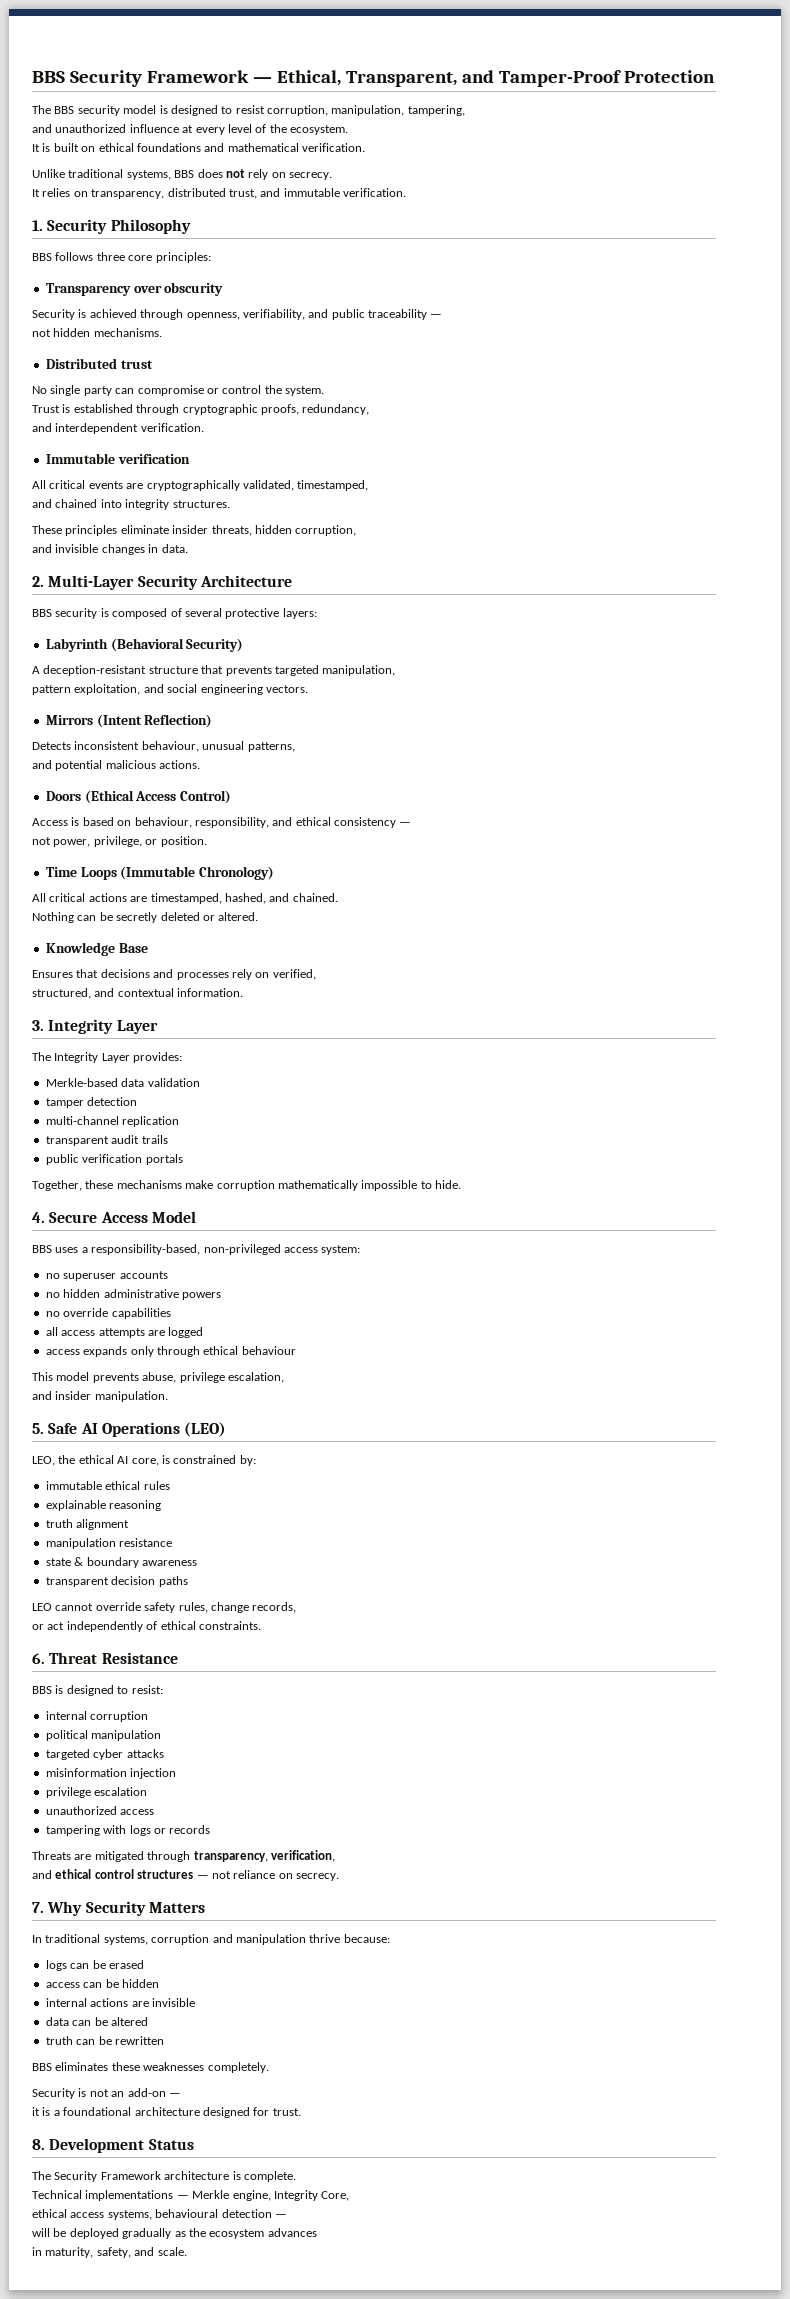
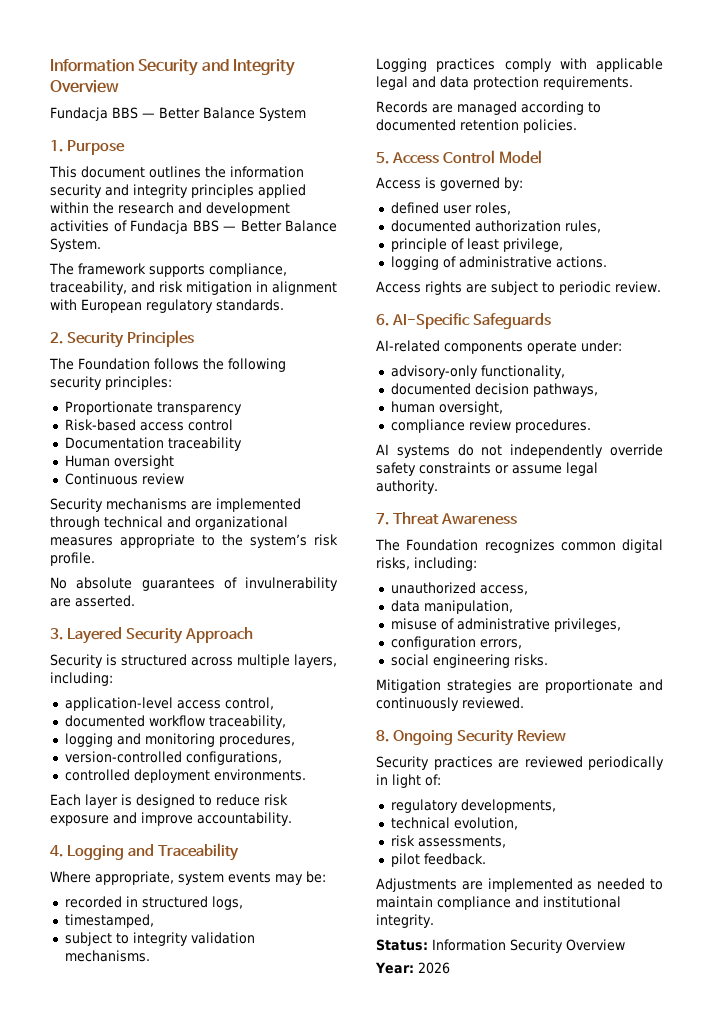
- BBS Security Framework — Ethical, Transparent, and Tamper-Proof Protection
- The BBS security model is designed to resist corruption, manipulation, tampering,
- and unauthorized influence at every level of the ecosystem.
- It is built on ethical foundations and mathematical verification.
- Unlike traditional systems, BBS does not rely on secrecy.
- It relies on transparency, distributed trust, and immutable verification.
- 1. Security Philosophy
- BBS follows three core principles:
- Transparency over obscurity
- Security is achieved through openness, verifiability, and public traceability —
- not hidden mechanisms.
- Distributed trust
- No single party can compromise or control the system.
- Trust is established through cryptographic proofs, redundancy,
- and interdependent verification.
- Immutable verification
- All critical events are cryptographically validated, timestamped,
- and chained into integrity structures.
- These principles eliminate insider threats, hidden corruption,
- and invisible changes in data.
- 2. Multi-Layer Security Architecture
- BBS security is composed of several protective layers:
- Labyrinth (Behavioral Security)
- A deception-resistant structure that prevents targeted manipulation,
- pattern exploitation, and social engineering vectors.
- Mirrors (Intent Reflection)
- Detects inconsistent behaviour, unusual patterns,
- and potential malicious actions.
- Doors (Ethical Access Control)
- Access is based on behaviour, responsibility, and ethical consistency —
- not power, privilege, or position.
- Time Loops (Immutable Chronology)
- All critical actions are timestamped, hashed, and chained.
- Nothing can be secretly deleted or altered.
- Knowledge Base
- Ensures that decisions and processes rely on verified,
- structured, and contextual information.
- 3. Integrity Layer
- The Integrity Layer provides:
- Merkle-based data validation
- tamper detection
- multi-channel replication
- transparent audit trails
- public verification portals
- Together, these mechanisms make corruption mathematically impossible to hide.
- 4. Secure Access Model
- BBS uses a responsibility-based, non-privileged access system:
- no superuser accounts
- no hidden administrative powers
- no override capabilities
- all access attempts are logged
- access expands only through ethical behaviour
- This model prevents abuse, privilege escalation,
- and insider manipulation.
- 5. Safe AI Operations (LEO)
- LEO, the ethical AI core, is constrained by:
- immutable ethical rules
- explainable reasoning
- truth alignment
- manipulation resistance
- state & boundary awareness
- transparent decision paths
- LEO cannot override safety rules, change records,
- or act independently of ethical constraints.
- 6. Threat Resistance
- BBS is designed to resist:
- internal corruption
- political manipulation
- targeted cyber attacks
- misinformation injection
- privilege escalation
- unauthorized access
- tampering with logs or records
- Threats are mitigated through transparency, verification,
- and ethical control structures — not reliance on secrecy.
- 7. Why Security Matters
- In traditional systems, corruption and manipulation thrive because:
- logs can be erased
- access can be hidden
- internal actions are invisible
- data can be altered
- truth can be rewritten
- BBS eliminates these weaknesses completely.
- Security is not an add-on —
- it is a foundational architecture designed for trust.
- 8. Development Status
- The Security Framework architecture is complete.
- Technical implementations — Merkle engine, Integrity Core,
- ethical access systems, behavioural detection —
- will be deployed gradually as the ecosystem advances
- in maturity, safety, and scale.
+ Information Security and Integrity Overview
+ Fundacja BBS — Better Balance System
+ 1. Purpose
+ This document outlines the information security and integrity principles applied within the research and development activities of Fundacja BBS — Better Balance System.
+ The framework supports compliance, traceability, and risk mitigation in alignment with European regulatory standards.
+ 2. Security Principles
+ The Foundation follows the following security principles:
+ Proportionate transparency
+ Risk-based access control
+ Documentation traceability
+ Human oversight
+ Continuous review
+ Security mechanisms are implemented through technical and organizational measures appropriate to the system’s risk profile.
+ No absolute guarantees of invulnerability are asserted.
+ 3. Layered Security Approach
+ Security is structured across multiple layers, including:
+ application-level access control,
+ documented workflow traceability,
+ logging and monitoring procedures,
+ version-controlled configurations,
+ controlled deployment environments.
+ Each layer is designed to reduce risk exposure and improve accountability.
+ 4. Logging and Traceability
+ Where appropriate, system events may be:
+ recorded in structured logs,
+ timestamped,
+ subject to integrity validation mechanisms.
+ Logging practices comply with applicable legal and data protection requirements.
+ Records are managed according to documented retention policies.
+ 5. Access Control Model
+ Access is governed by:
+ defined user roles,
+ documented authorization rules,
+ principle of least privilege,
+ logging of administrative actions.
+ Access rights are subject to periodic review.
+ 6. AI-Specific Safeguards
+ AI-related components operate under:
+ advisory-only functionality,
+ documented decision pathways,
+ human oversight,
+ compliance review procedures.
+ AI systems do not independently override safety constraints or assume legal authority.
+ 7. Threat Awareness
+ The Foundation recognizes common digital risks, including:
+ unauthorized access,
+ data manipulation,
+ misuse of administrative privileges,
+ configuration errors,
+ social engineering risks.
+ Mitigation strategies are proportionate and continuously reviewed.
+ 8. Ongoing Security Review
+ Security practices are reviewed periodically in light of:
+ regulatory developments,
+ technical evolution,
+ risk assessments,
+ pilot feedback.
+ Adjustments are implemented as needed to maintain compliance and institutional integrity.
+ Status: Information Security Overview
+ Year: 2026

